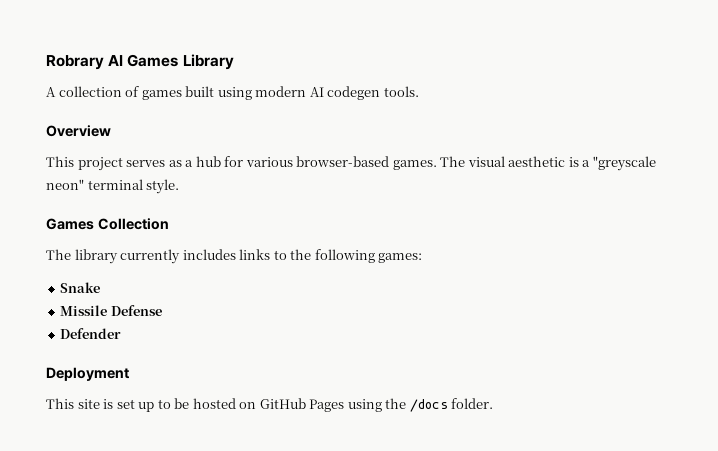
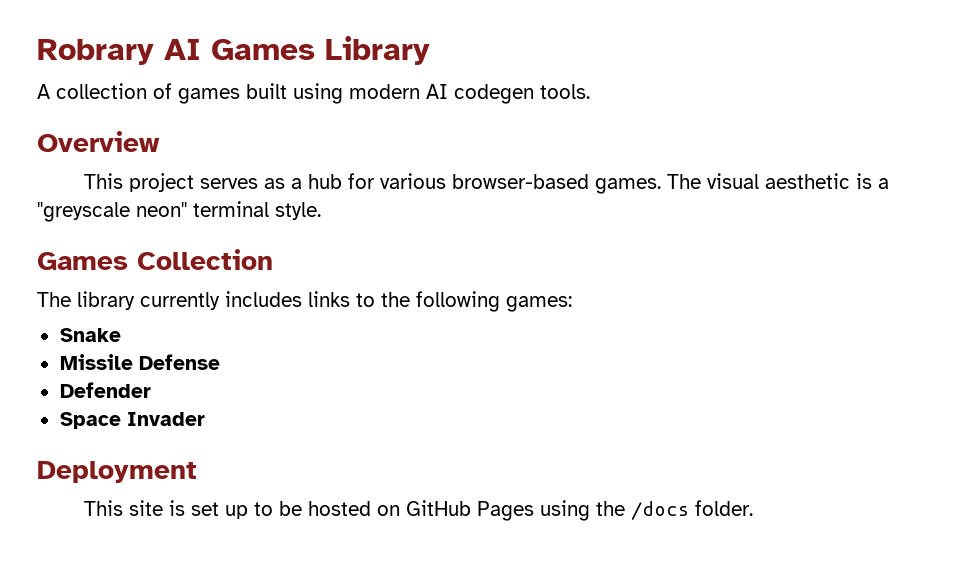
+ Space Invader

